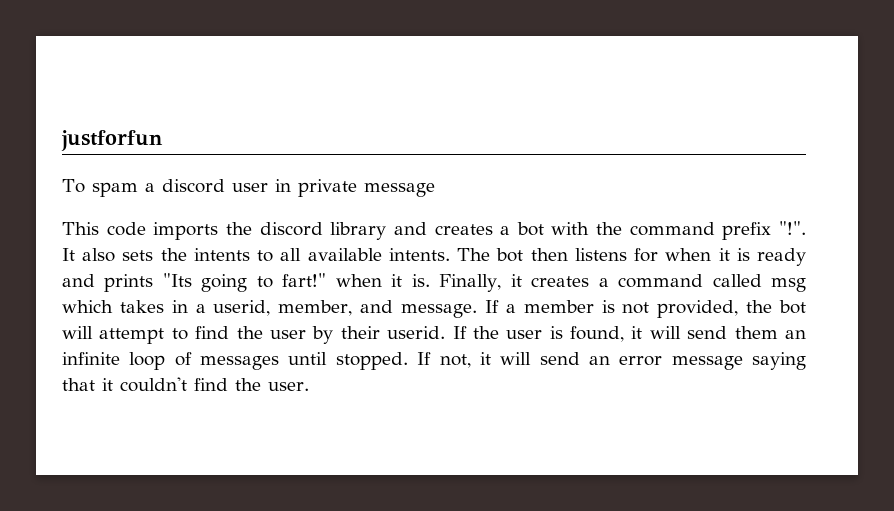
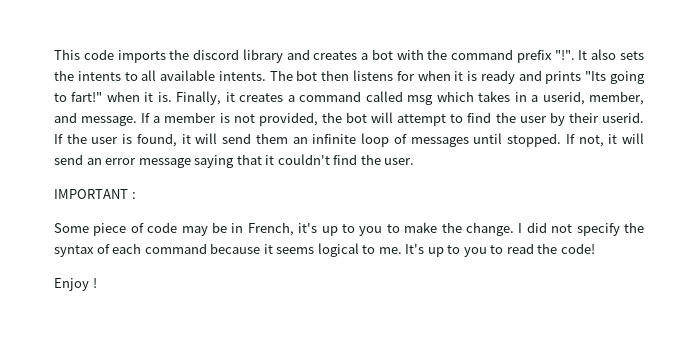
- justforfun
- To spam a discord user in private message
+ IMPORTANT :
+ Some piece of code may be in French, it's up to you to make the change. I did not specify the syntax of each command because it seems logical to me. It's up to you to read the code!
+ Enjoy !

